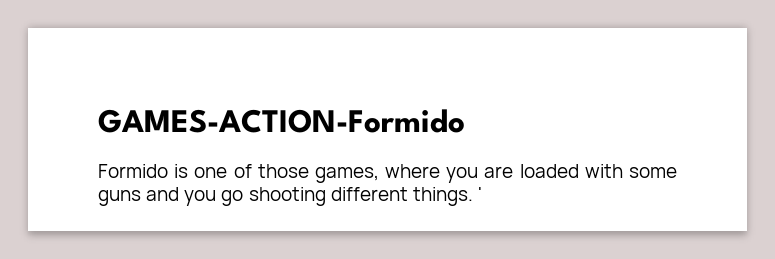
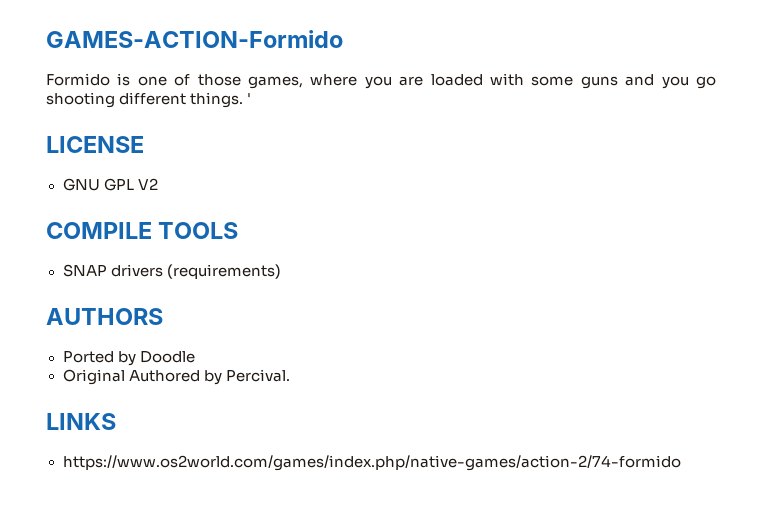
+ LICENSE
+ GNU GPL V2
+ COMPILE TOOLS
+ SNAP drivers (requirements)
+ AUTHORS
+ Ported by Doodle
+ Original Authored by Percival.
+ LINKS
+ https://www.os2world.com/games/index.php/native-games/action-2/74-formido

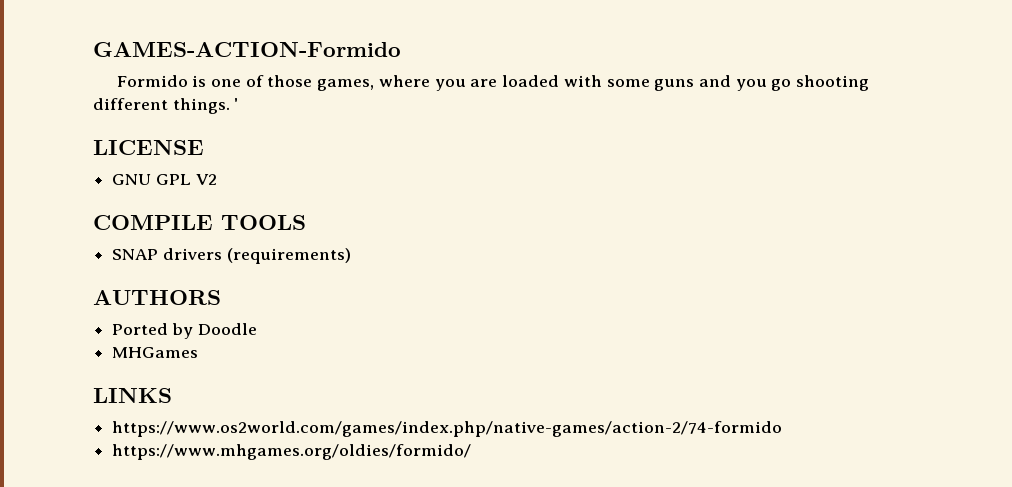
- Original Authored by Percival.
+ MHGames
+ https://www.mhgames.org/oldies/formido/

